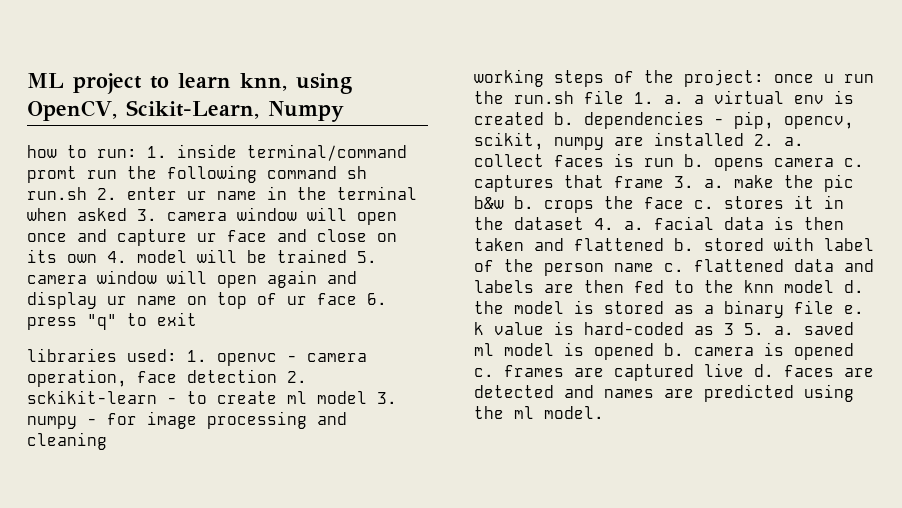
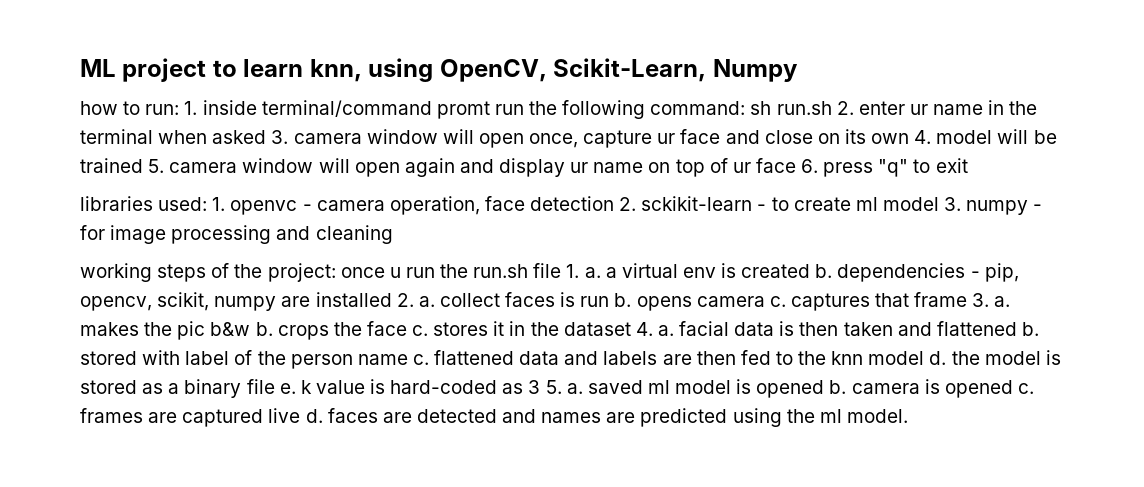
- how to run: 1. inside terminal/command promt run the following command sh run.sh 2. enter ur name in the terminal when asked 3. camera window will open once and capture ur face and close on its own 4. model will be trained 5. camera window will open again and display ur name on top of ur face 6. press "q" to exit
+ how to run: 1. inside terminal/command promt run the following command: sh run.sh 2. enter ur name in the terminal when asked 3. camera window will open once, capture ur face and close on its own 4. model will be trained 5. camera window will open again and display ur name on top of ur face 6. press "q" to exit
- once u run the run.sh file 1. a. a virtual env is created b. dependencies - pip, opencv, scikit, numpy are installed 2. a. collect faces is run b. opens camera c. captures that frame 3. a. make the pic b&w b. crops the face c. stores it in the dataset 4. a. facial data is then taken and flattened b. stored with label of the person name c. flattened data and labels are then fed to the knn model d. the model is stored as a binary file e. k value is hard-coded as 3 5. a. saved ml model is opened b. camera is opened c. frames are captured live d. faces are detected and names are predicted using the ml model.
+ once u run the run.sh file 1. a. a virtual env is created b. dependencies - pip, opencv, scikit, numpy are installed 2. a. collect faces is run b. opens camera c. captures that frame 3. a. makes the pic b&w b. crops the face c. stores it in the dataset 4. a. facial data is then taken and flattened b. stored with label of the person name c. flattened data and labels are then fed to the knn model d. the model is stored as a binary file e. k value is hard-coded as 3 5. a. saved ml model is opened b. camera is opened c. frames are captured live d. faces are detected and names are predicted using the ml model.

